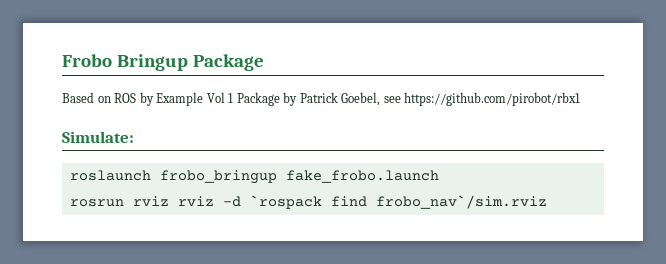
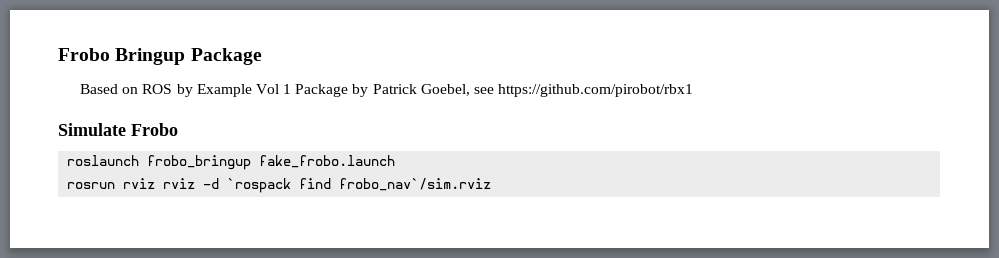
- Simulate:
+ Simulate Frobo

